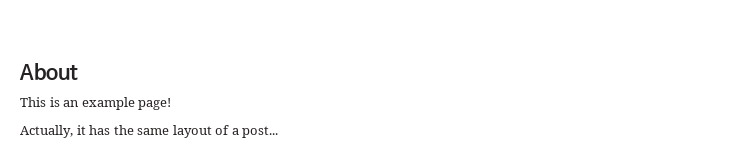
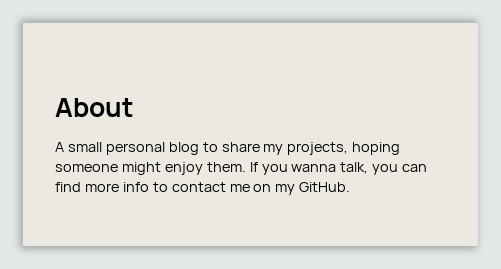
- This is an example page!
- Actually, it has the same layout of a post...
+ A small personal blog to share my projects, hoping someone might enjoy them. If you wanna talk, you can find more info to contact me on my GitHub.

